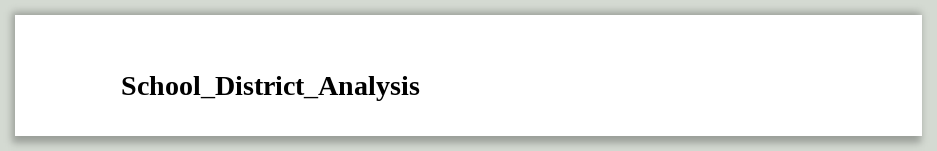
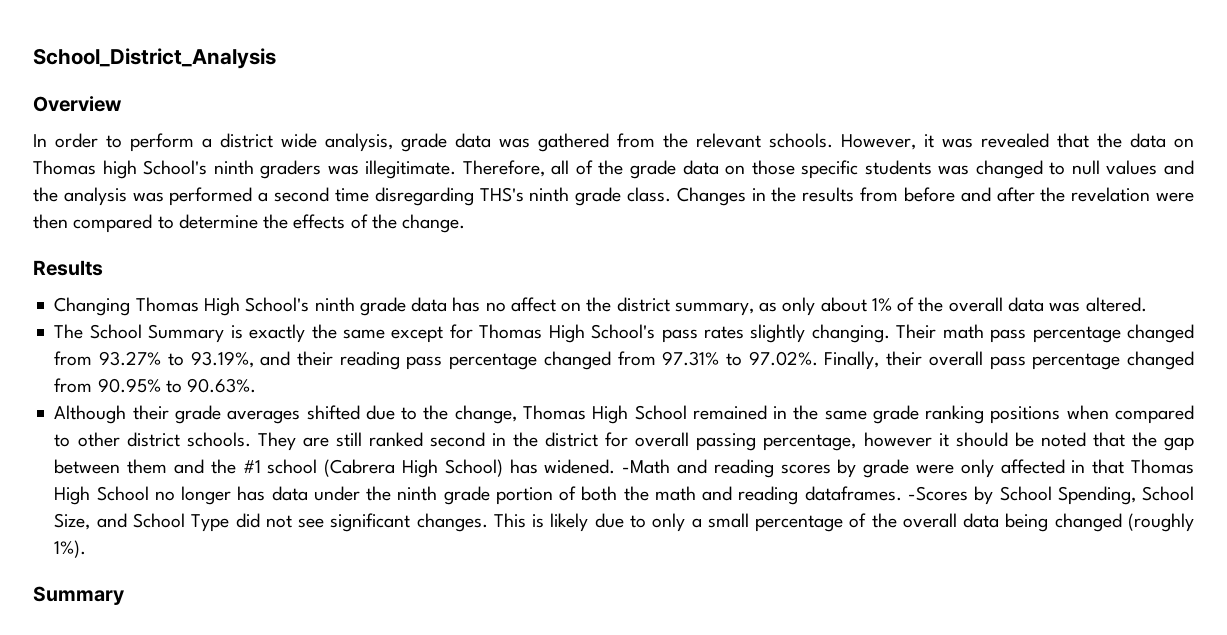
+ Overview
+ In order to perform a district wide analysis, grade data was gathered from the relevant schools. However, it was revealed that the data on Thomas high School's ninth graders was illegitimate. Therefore, all of the grade data on those specific students was changed to null values and the analysis was performed a second time disregarding THS's ninth grade class. Changes in the results from before and after the revelation were then compared to determine the effects of the change.
+ Results
+ Changing Thomas High School's ninth grade data has no affect on the district summary, as only about 1% of the overall data was altered.
+ The School Summary is exactly the same except for Thomas High School's pass rates slightly changing. Their math pass percentage changed from 93.27% to 93.19%, and their reading pass percentage changed from 97.31% to 97.02%. Finally, their overall pass percentage changed from 90.95% to 90.63%.
+ Although their grade averages shifted due to the change, Thomas High School remained in the same grade ranking positions when compared to other district schools. They are still ranked second in the district for overall passing percentage, however it should be noted that the gap between them and the #1 school (Cabrera High School) has widened. -Math and reading scores by grade were only affected in that Thomas High School no longer has data under the ninth grade portion of both the math and reading dataframes. -Scores by School Spending, School Size, and School Type did not see significant changes. This is likely due to only a small percentage of the overall data being changed (roughly 1%).
+ Summary

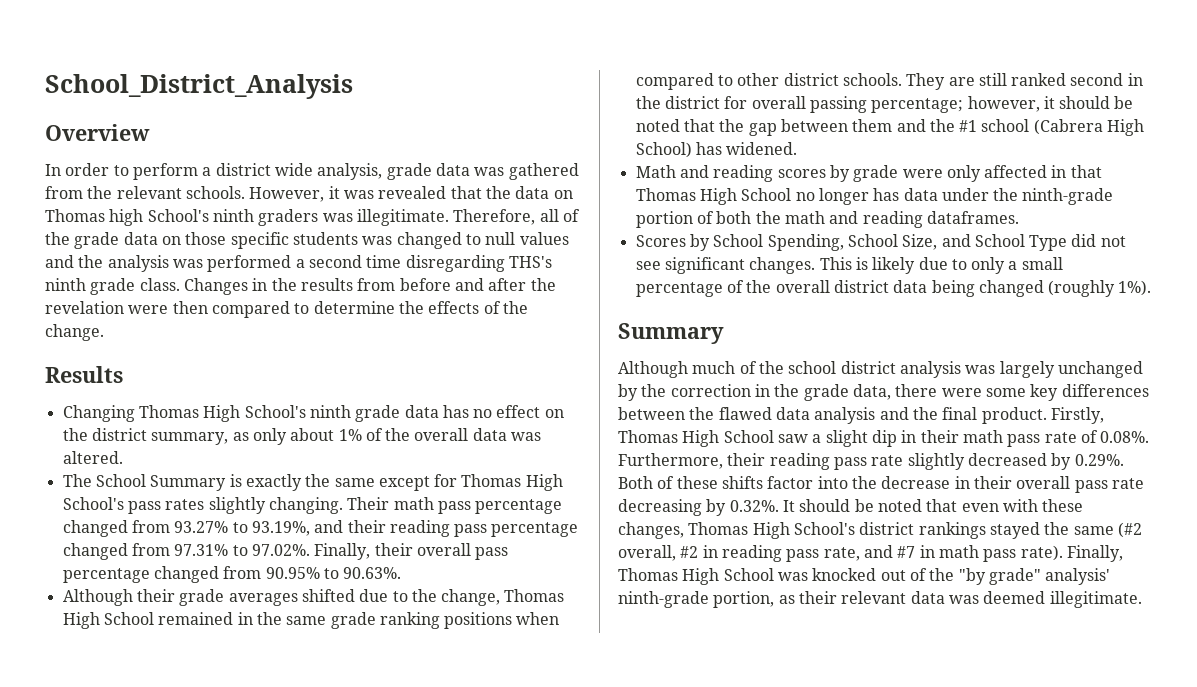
- Changing Thomas High School's ninth grade data has no affect on the district summary, as only about 1% of the overall data was altered.
+ Changing Thomas High School's ninth grade data has no effect on the district summary, as only about 1% of the overall data was altered.
- They are still ranked second in the district for overall passing percentage, however it should be noted that the gap between them and the #1 school (Cabrera High School) has widened. -Math and reading scores by grade were only affected in that Thomas High School no longer has data under the ninth grade portion of both the math and reading dataframes. -Scores by School Spending, School Size, and School Type did not see significant changes.
+ They are still ranked second in the district for overall passing percentage; however, it should be noted that the gap between them and the #1 school (Cabrera High School) has widened.
+ Math and reading scores by grade were only affected in that Thomas High School no longer has data under the ninth-grade portion of both the math and reading dataframes.
+ Scores by School Spending, School Size, and School Type did not see significant changes.
- This is likely due to only a small percentage of the overall data being changed (roughly 1%).
+ This is likely due to only a small percentage of the overall district data being changed (roughly 1%).
+ Although much of the school district analysis was largely unchanged by the correction in the grade data, there were some key differences between the flawed data analysis and the final product. Firstly, Thomas High School saw a slight dip in their math pass rate of 0.08%. Furthermore, their reading pass rate slightly decreased by 0.29%. Both of these shifts factor into the decrease in their overall pass rate decreasing by 0.32%. It should be noted that even with these changes, Thomas High School's district rankings stayed the same (#2 overall, #2 in reading pass rate, and #7 in math pass rate). Finally, Thomas High School was knocked out of the "by grade" analysis' ninth-grade portion, as their relevant data was deemed illegitimate.

